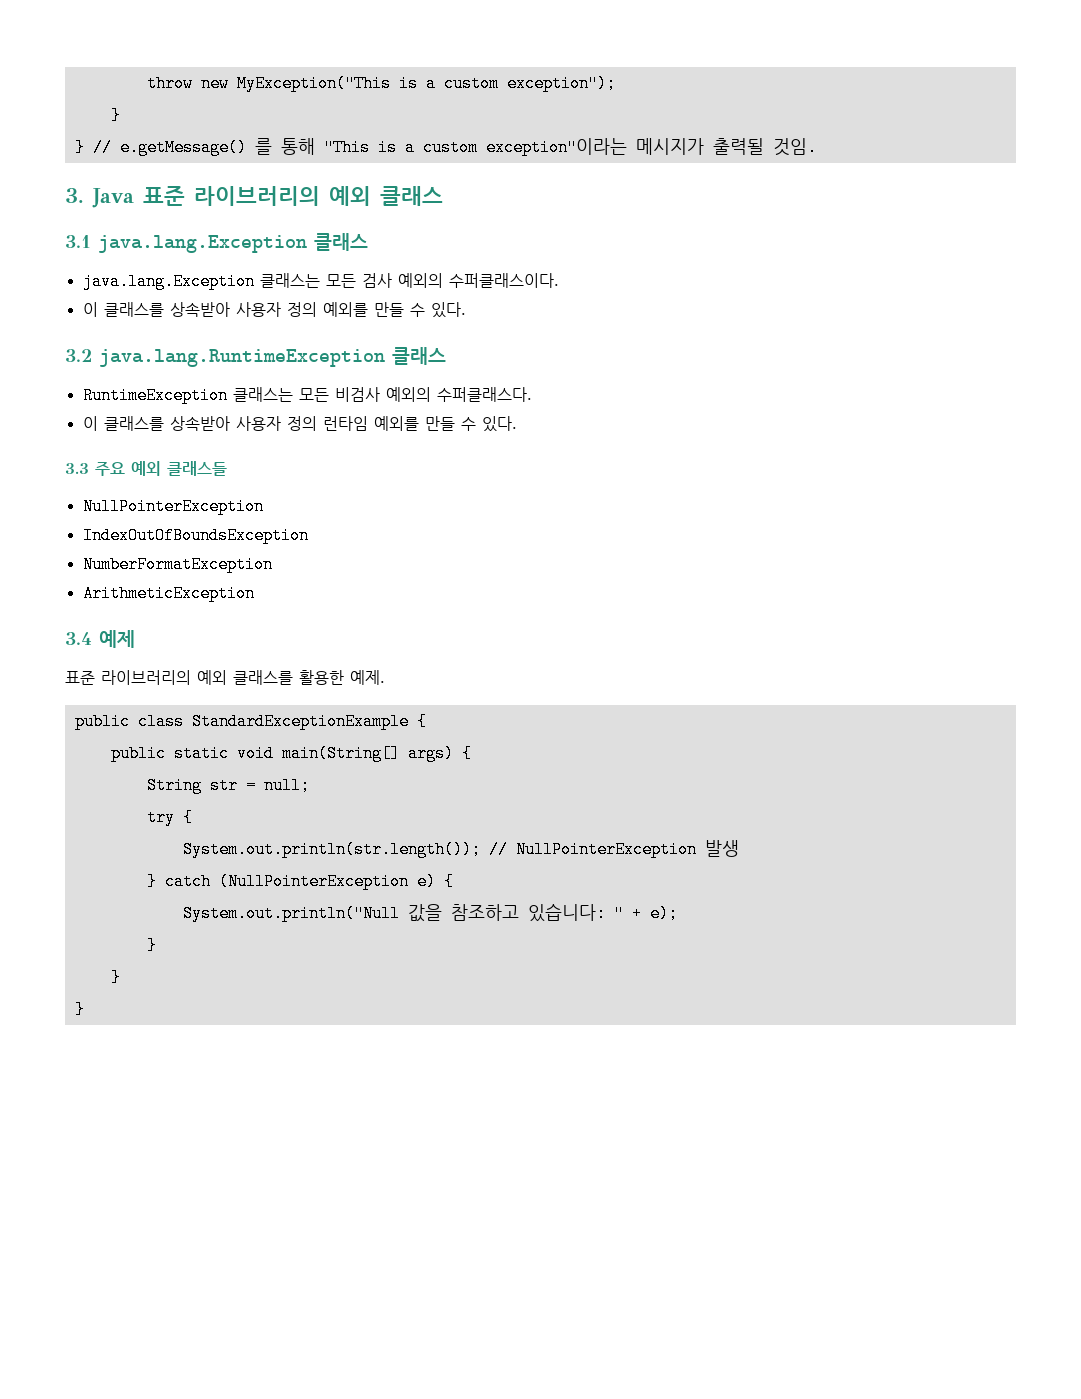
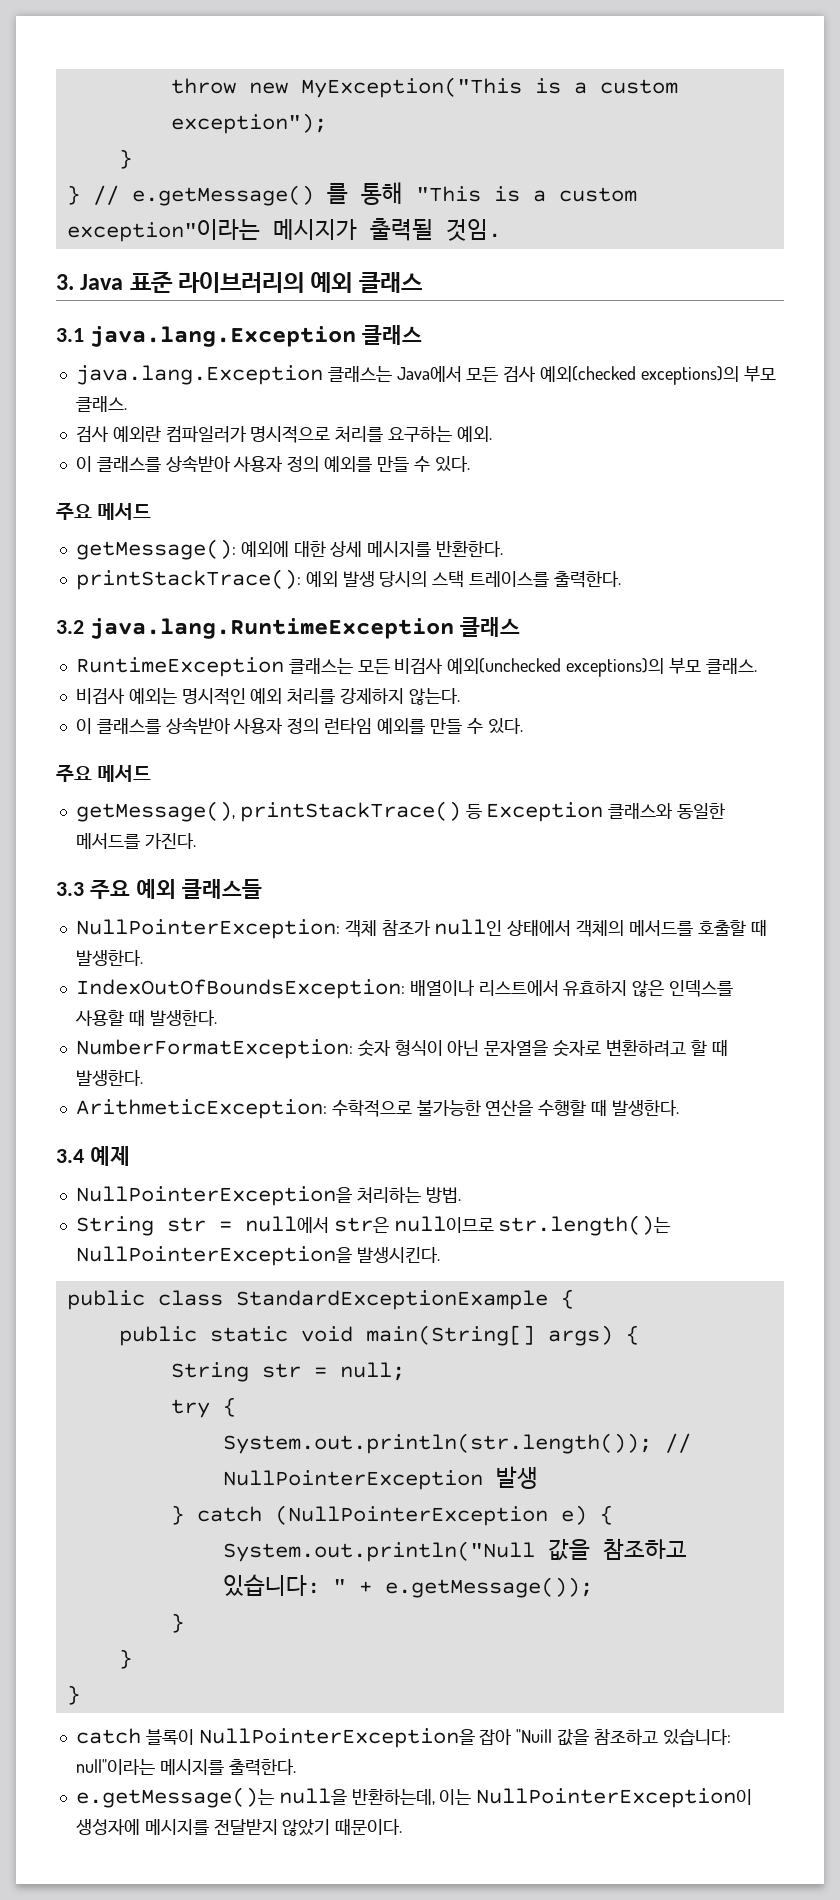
- java.lang.Exception 클래스는 모든 검사 예외의 수퍼클래스이다.
+ java.lang.Exception 클래스는 Java에서 모든 검사 예외(checked exceptions)의 부모 클래스.
+ 검사 예외란 컴파일러가 명시적으로 처리를 요구하는 예외.
  이 클래스를 상속받아 사용자 정의 예외를 만들 수 있다.
+ 주요 메서드
+ getMessage(): 예외에 대한 상세 메시지를 반환한다.
+ printStackTrace(): 예외 발생 당시의 스택 트레이스를 출력한다.
- RuntimeException 클래스는 모든 비검사 예외의 수퍼클래스다.
+ RuntimeException 클래스는 모든 비검사 예외(unchecked exceptions)의 부모 클래스.
+ 비검사 예외는 명시적인 예외 처리를 강제하지 않는다.
  이 클래스를 상속받아 사용자 정의 런타임 예외를 만들 수 있다.
+ 주요 메서드
+ getMessage(), printStackTrace() 등 Exception 클래스와 동일한 메서드를 가진다.
  3.3 주요 예외 클래스들
- NullPointerException
- IndexOutOfBoundsException
- NumberFormatException
- ArithmeticException
+ NullPointerException: 객체 참조가 null인 상태에서 객체의 메서드를 호출할 때 발생한다.
+ IndexOutOfBoundsException: 배열이나 리스트에서 유효하지 않은 인덱스를 사용할 때 발생한다.
+ NumberFormatException: 숫자 형식이 아닌 문자열을 숫자로 변환하려고 할 때 발생한다.
+ ArithmeticException: 수학적으로 불가능한 연산을 수행할 때 발생한다.
  3.4 예제
- 표준 라이브러리의 예외 클래스를 활용한 예제.
+ NullPointerException을 처리하는 방법.
+ String str = null에서 str은 null이므로 str.length()는 NullPointerException을 발생시킨다.
- System.out.println("Null 값을 참조하고 있습니다: " + e);
+ System.out.println("Null 값을 참조하고 있습니다: " + e.getMessage());
+ catch 블록이 NullPointerException을 잡아 "Nuill 값을 참조하고 있습니다: null"이라는 메시지를 출력한다.
+ e.getMessage()는 null을 반환하는데, 이는 NullPointerException이 생성자에 메시지를 전달받지 않았기 때문이다.

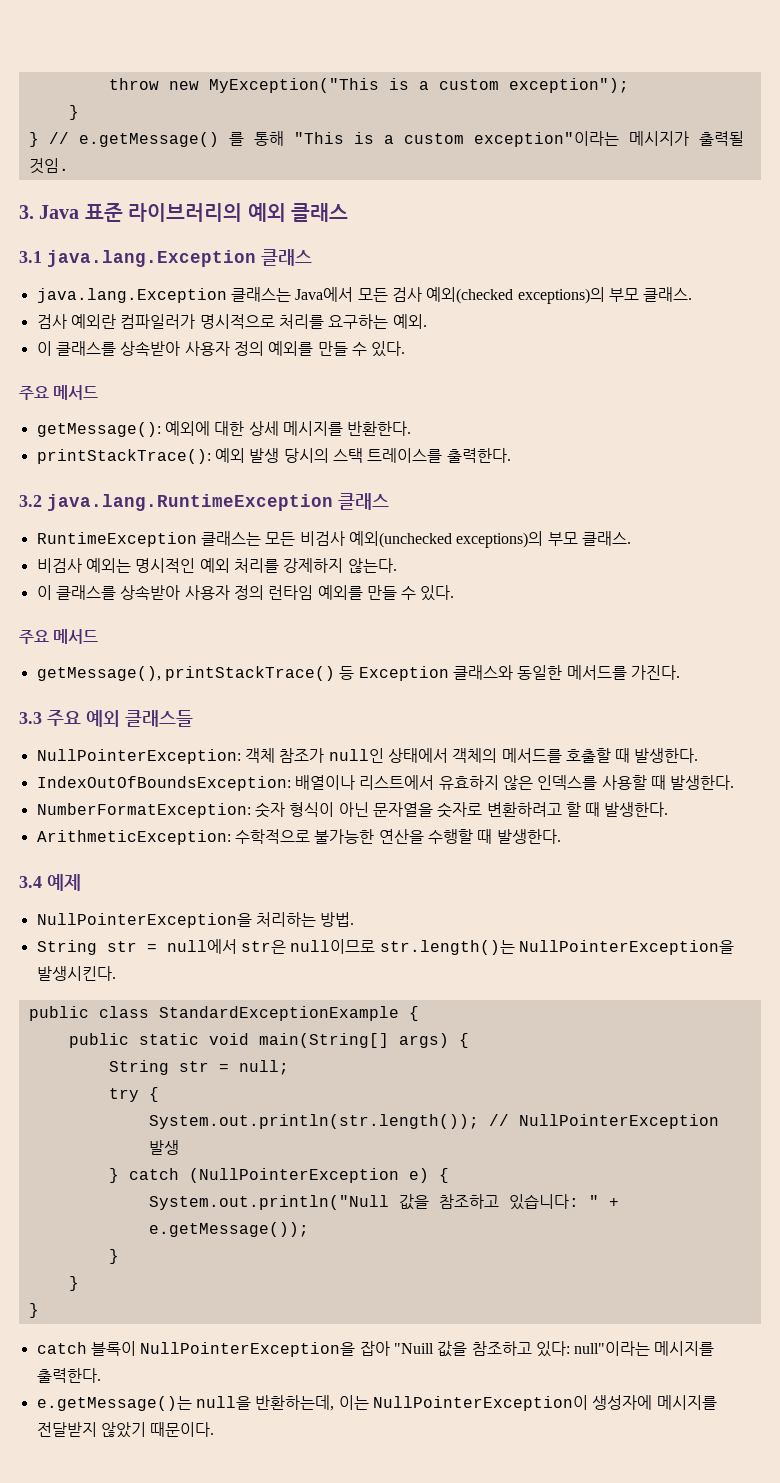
- catch 블록이 NullPointerException을 잡아 "Nuill 값을 참조하고 있습니다: null"이라는 메시지를 출력한다.
+ catch 블록이 NullPointerException을 잡아 "Nuill 값을 참조하고 있다: null"이라는 메시지를 출력한다.

